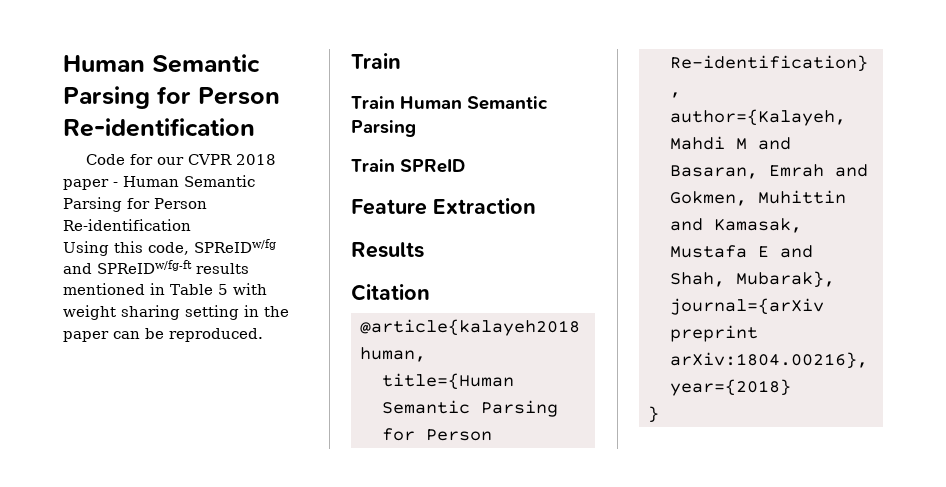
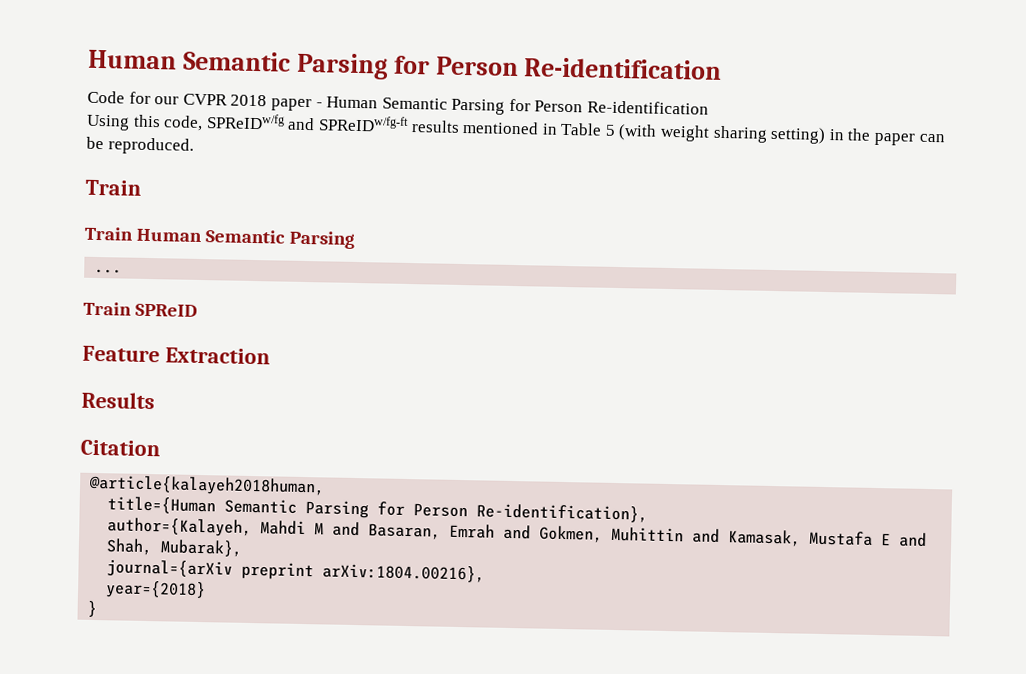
- Using this code, SPReIDw/fg and SPReIDw/fg-ft results mentioned in Table 5 with weight sharing setting in the paper can be reproduced.
+ Using this code, SPReIDw/fg and SPReIDw/fg-ft results mentioned in Table 5 (with weight sharing setting) in the paper can be reproduced.
+ ...

